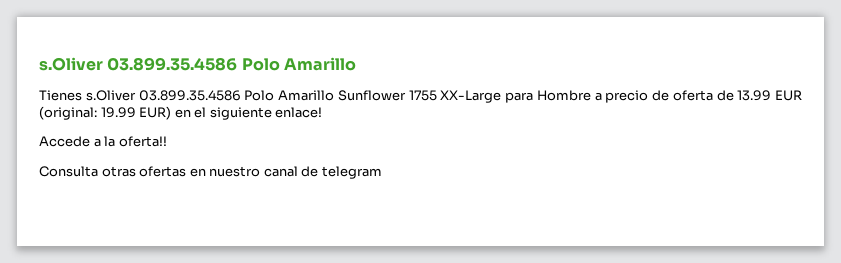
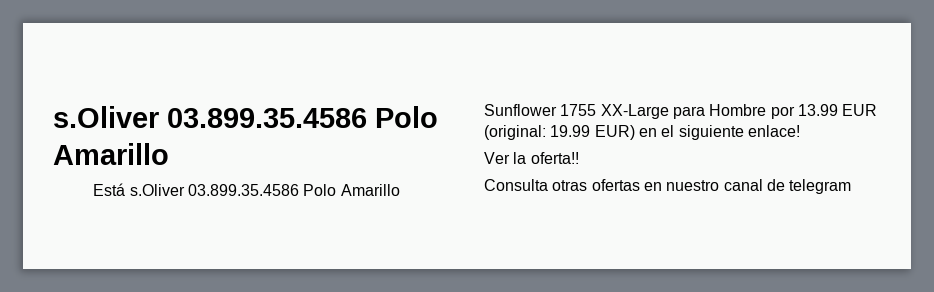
- Tienes s.Oliver 03.899.35.4586 Polo Amarillo Sunflower 1755 XX-Large para Hombre a precio de oferta de 13.99 EUR (original: 19.99 EUR) en el siguiente enlace!
+ Está s.Oliver 03.899.35.4586 Polo Amarillo Sunflower 1755 XX-Large para Hombre por 13.99 EUR (original: 19.99 EUR) en el siguiente enlace!
- Accede a la oferta!!
+ Ver la oferta!!

